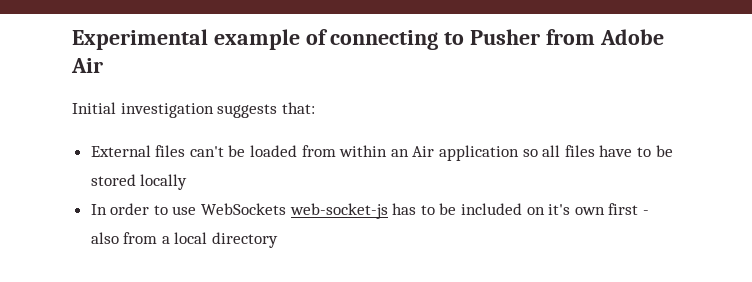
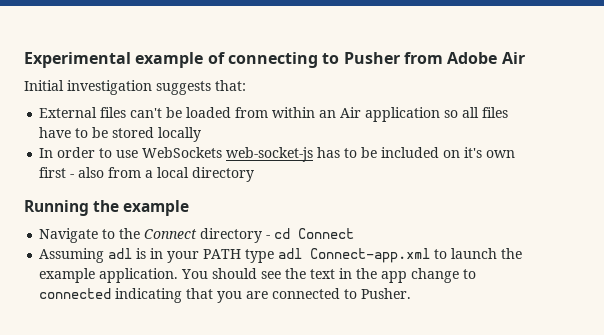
+ Running the example
+ Navigate to the Connect directory - cd Connect
+ Assuming adl is in your PATH type adl Connect-app.xml to launch the example application. You should see the text in the app change to connected indicating that you are connected to Pusher.

